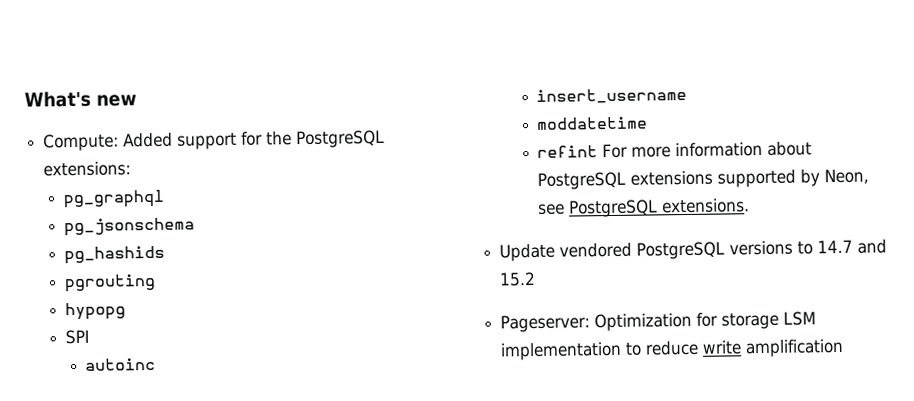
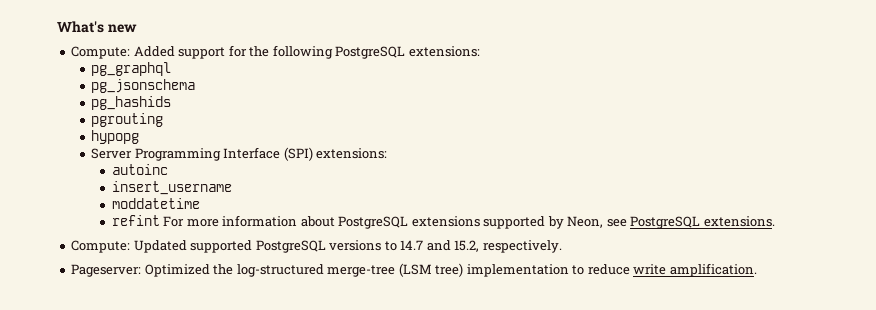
- Compute: Added support for the PostgreSQL extensions:
+ Compute: Added support for the following PostgreSQL extensions:
- SPI
+ Server Programming Interface (SPI) extensions:
- Update vendored PostgreSQL versions to 14.7 and 15.2
+ Compute: Updated supported PostgreSQL versions to 14.7 and 15.2, respectively.
- Pageserver: Optimization for storage LSM implementation to reduce write amplification
+ Pageserver: Optimized the log-structured merge-tree (LSM tree) implementation to reduce write amplification.

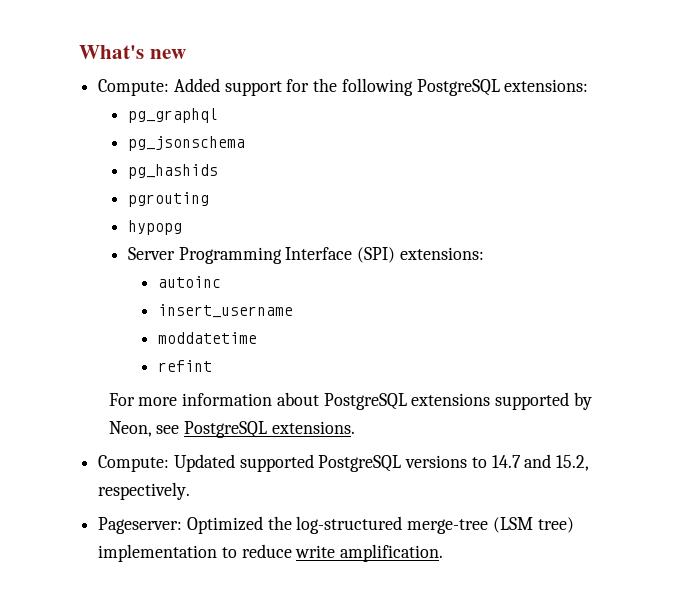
- refint For more information about PostgreSQL extensions supported by Neon, see PostgreSQL extensions.
+ refint
+ For more information about PostgreSQL extensions supported by Neon, see PostgreSQL extensions.

